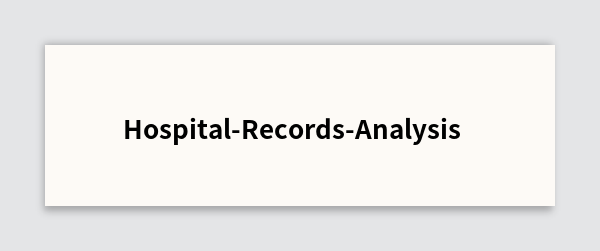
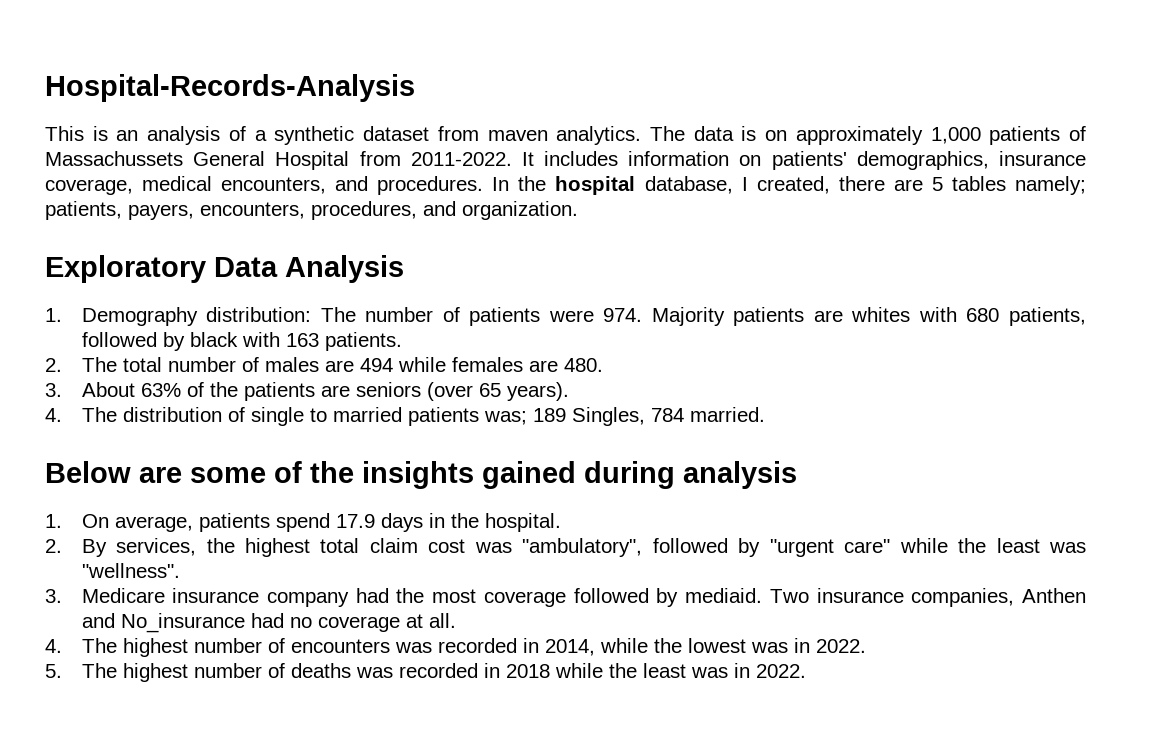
+ This is an analysis of a synthetic dataset from maven analytics. The data is on approximately 1,000 patients of Massachussets General Hospital from 2011-2022. It includes information on patients' demographics, insurance coverage, medical encounters, and procedures. In the hospital database, I created, there are 5 tables namely; patients, payers, encounters, procedures, and organization.
+ Exploratory Data Analysis
+ 1. Demography distribution: The number of patients were 974. Majority patients are whites with 680 patients, followed by black with 163 patients.
+ 2. The total number of males are 494 while females are 480.
+ 3. About 63% of the patients are seniors (over 65 years).
+ 4. The distribution of single to married patients was; 189 Singles, 784 married.
+ Below are some of the insights gained during analysis
+ 1. On average, patients spend 17.9 days in the hospital.
+ 2. By services, the highest total claim cost was "ambulatory", followed by "urgent care" while the least was "wellness".
+ 3. Medicare insurance company had the most coverage followed by mediaid. Two insurance companies, Anthen and No_insurance had no coverage at all.
+ 4. The highest number of encounters was recorded in 2014, while the lowest was in 2022.
+ 5. The highest number of deaths was recorded in 2018 while the least was in 2022.

